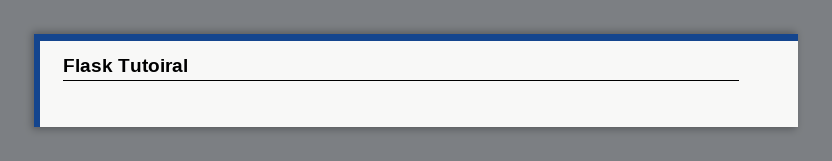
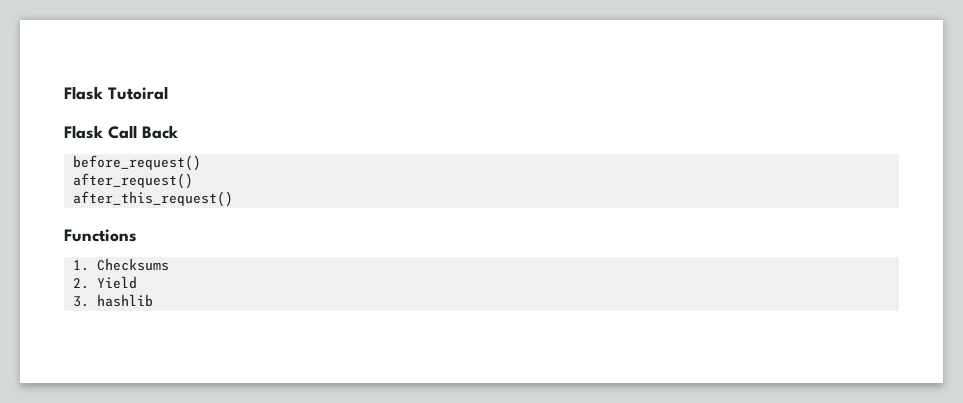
+ Flask Call Back
+ before_request()
+ after_request()
+ after_this_request()
+ Functions
+ 1. Checksums
+ 2. Yield
+ 3. hashlib

